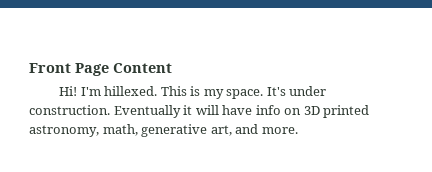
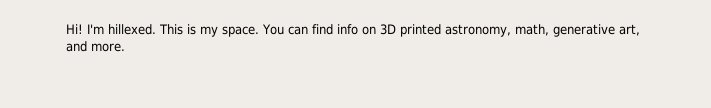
- Front Page Content
- It's under construction. Eventually it will have info on 3D printed astronomy, math, generative art, and more.
+ You can find info on 3D printed astronomy, math, generative art, and more.

